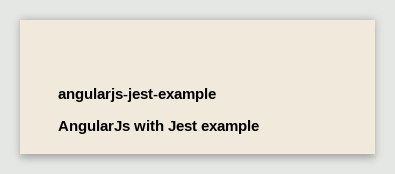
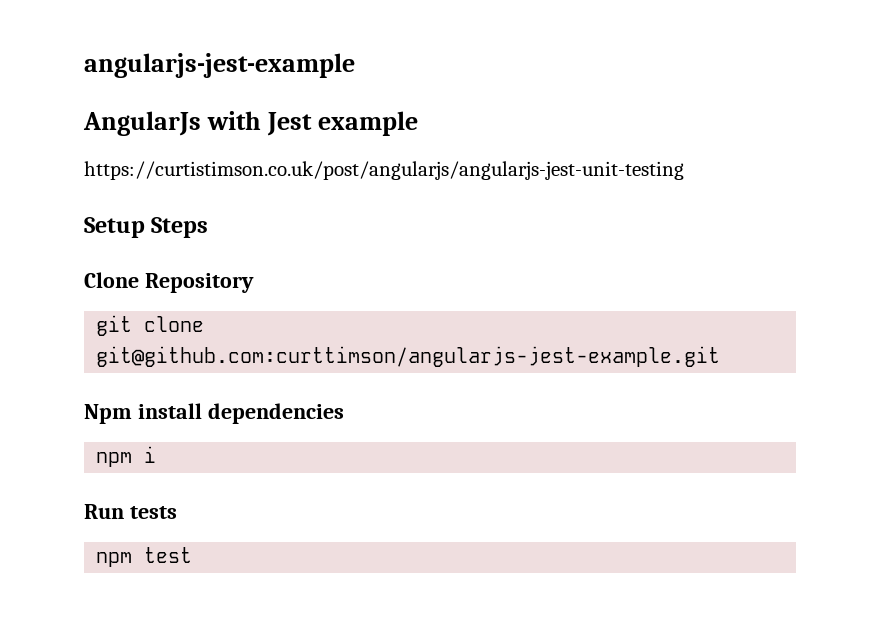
+ https://curtistimson.co.uk/post/angularjs/angularjs-jest-unit-testing
+ Setup Steps
+ Clone Repository
+ git clone git@github.com:curttimson/angularjs-jest-example.git
+ Npm install dependencies
+ npm i
+ Run tests
+ npm test

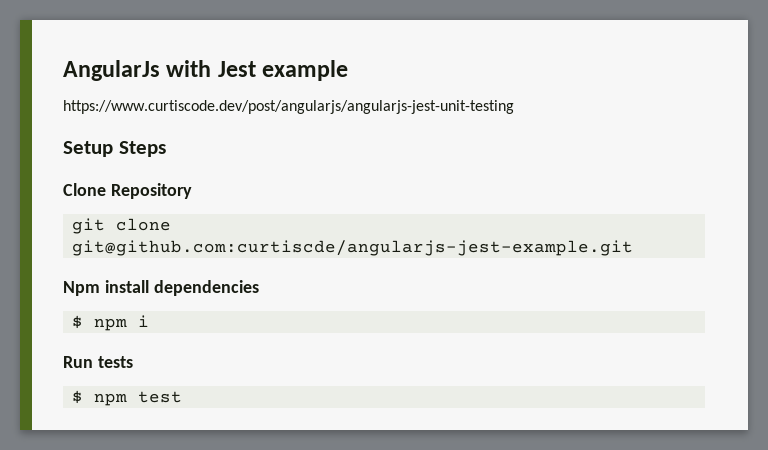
- angularjs-jest-example
- https://curtistimson.co.uk/post/angularjs/angularjs-jest-unit-testing
+ https://www.curtiscode.dev/post/angularjs/angularjs-jest-unit-testing
- git clone git@github.com:curttimson/angularjs-jest-example.git
+ git clone git@github.com:curtiscde/angularjs-jest-example.git
- npm i
+ $ npm i
- npm test
+ $ npm test

